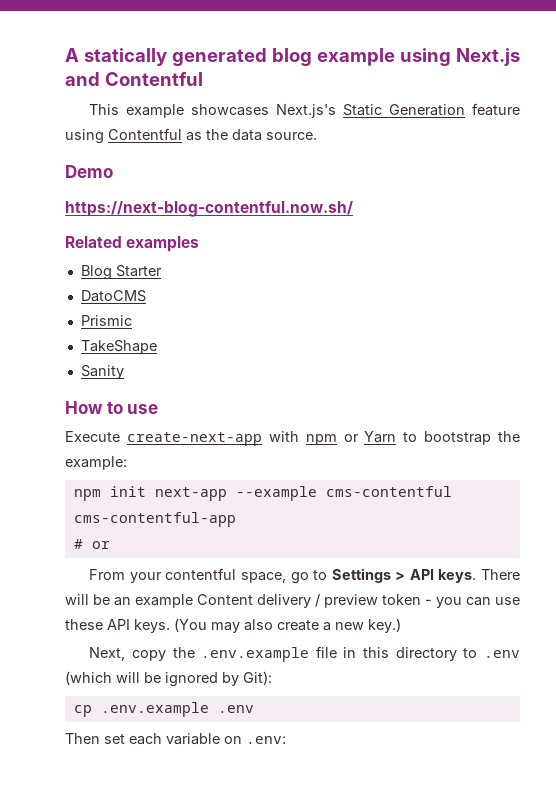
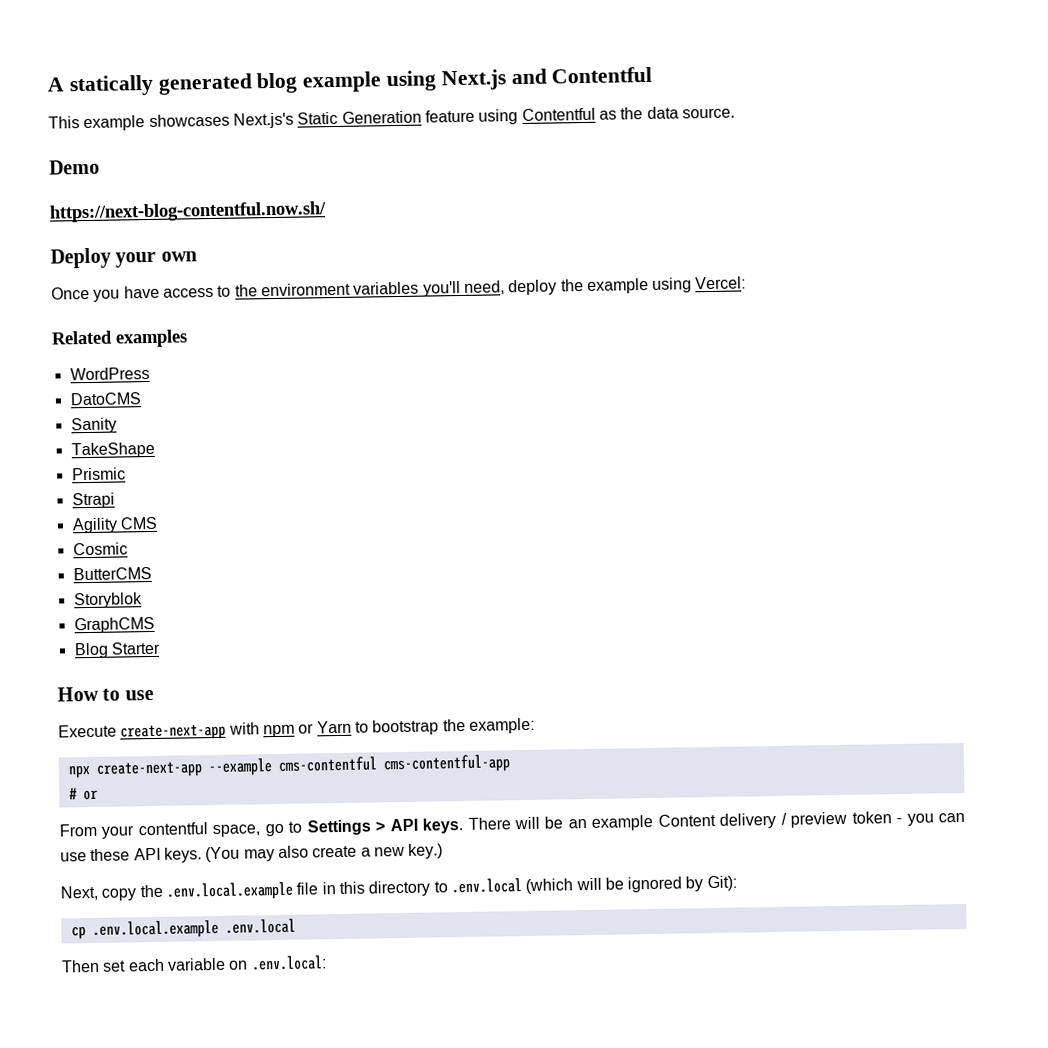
+ Deploy your own
+ Once you have access to the environment variables you'll need, deploy the example using Vercel:
- Blog Starter
+ WordPress
- Prismic
+ Sanity
- Sanity
+ Prismic
+ Strapi
+ Agility CMS
+ Cosmic
+ ButterCMS
+ Storyblok
+ GraphCMS
+ Blog Starter
- npm init next-app --example cms-contentful cms-contentful-app
+ npx create-next-app --example cms-contentful cms-contentful-app
- Next, copy the .env.example file in this directory to .env (which will be ignored by Git):
+ Next, copy the .env.local.example file in this directory to .env.local (which will be ignored by Git):
- cp .env.example .env
+ cp .env.local.example .env.local
- Then set each variable on .env:
+ Then set each variable on .env.local:

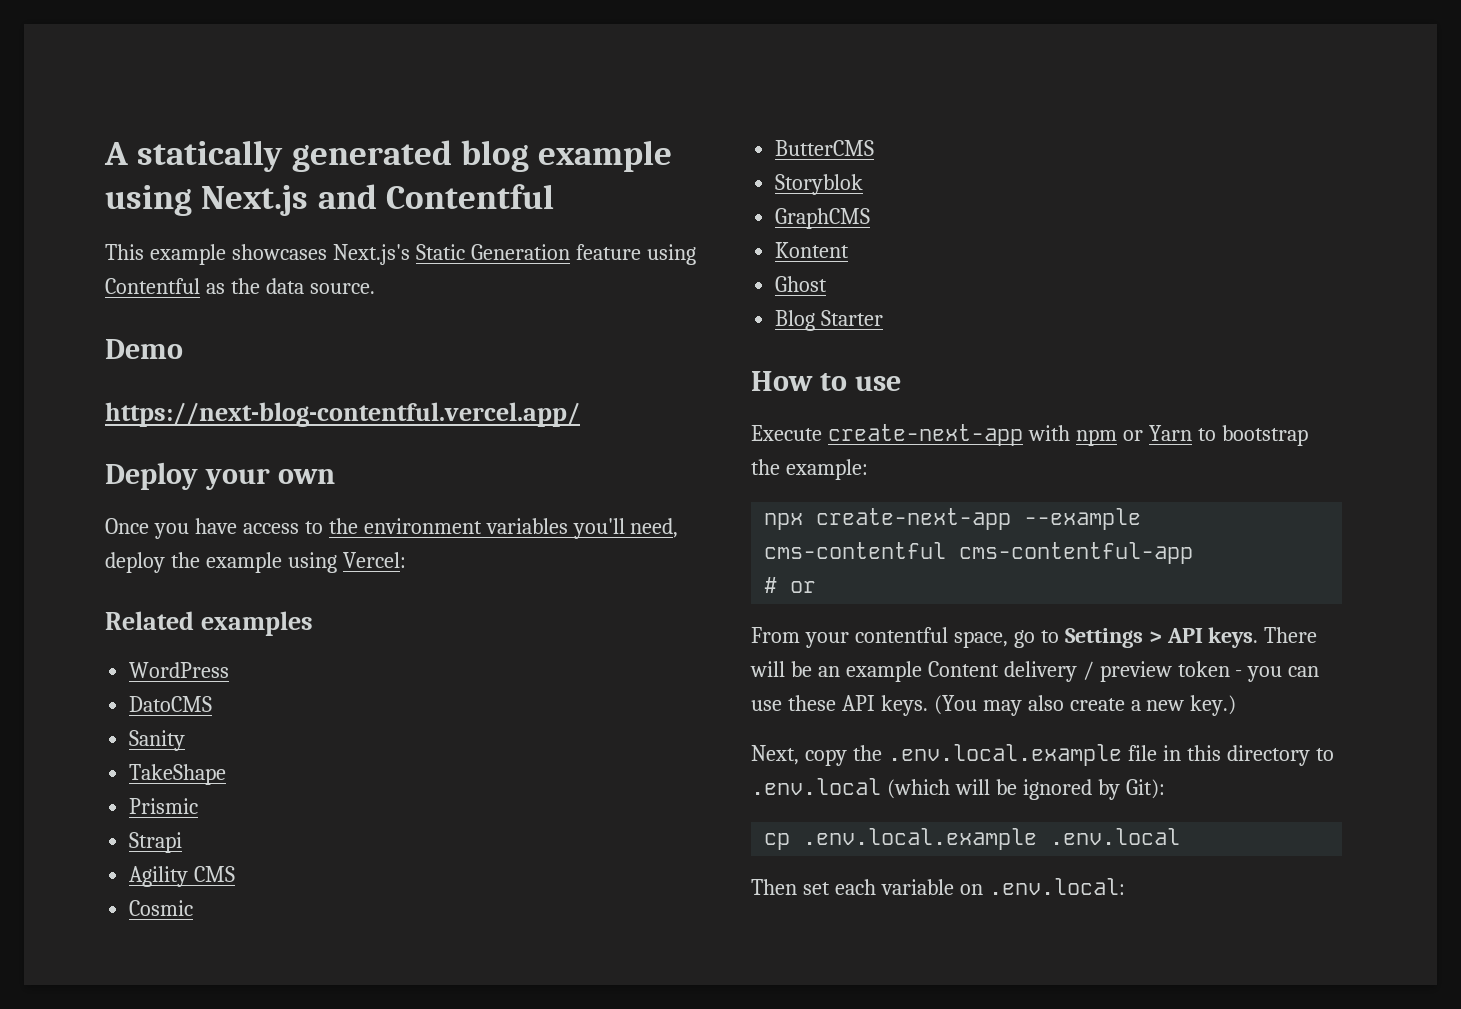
- https://next-blog-contentful.now.sh/
+ https://next-blog-contentful.vercel.app/
+ Kontent
+ Ghost

